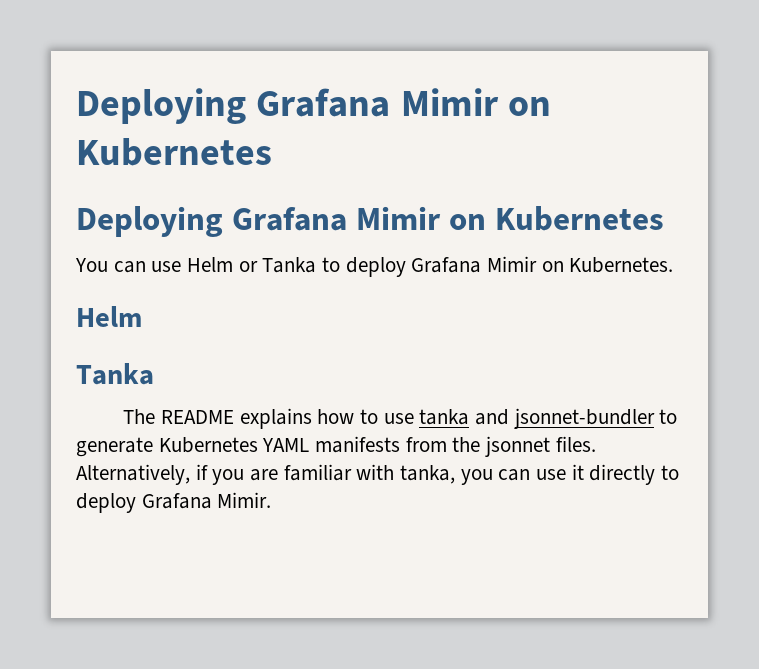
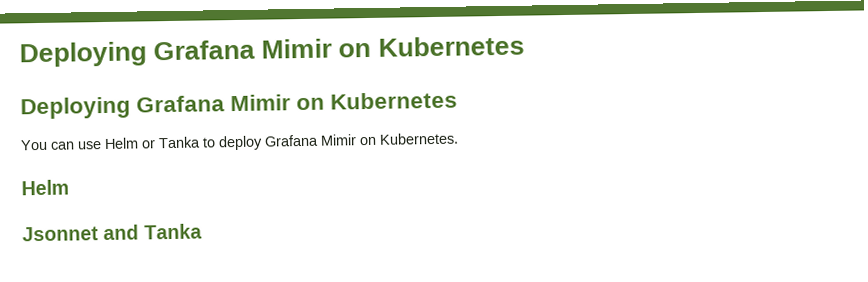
  You can use Helm or Tanka to deploy Grafana Mimir on Kubernetes.
  Helm
- Tanka
- The README explains how to use tanka and jsonnet-bundler to generate Kubernetes YAML manifests from the jsonnet files. Alternatively, if you are familiar with tanka, you can use it directly to deploy Grafana Mimir.
+ Jsonnet and Tanka

